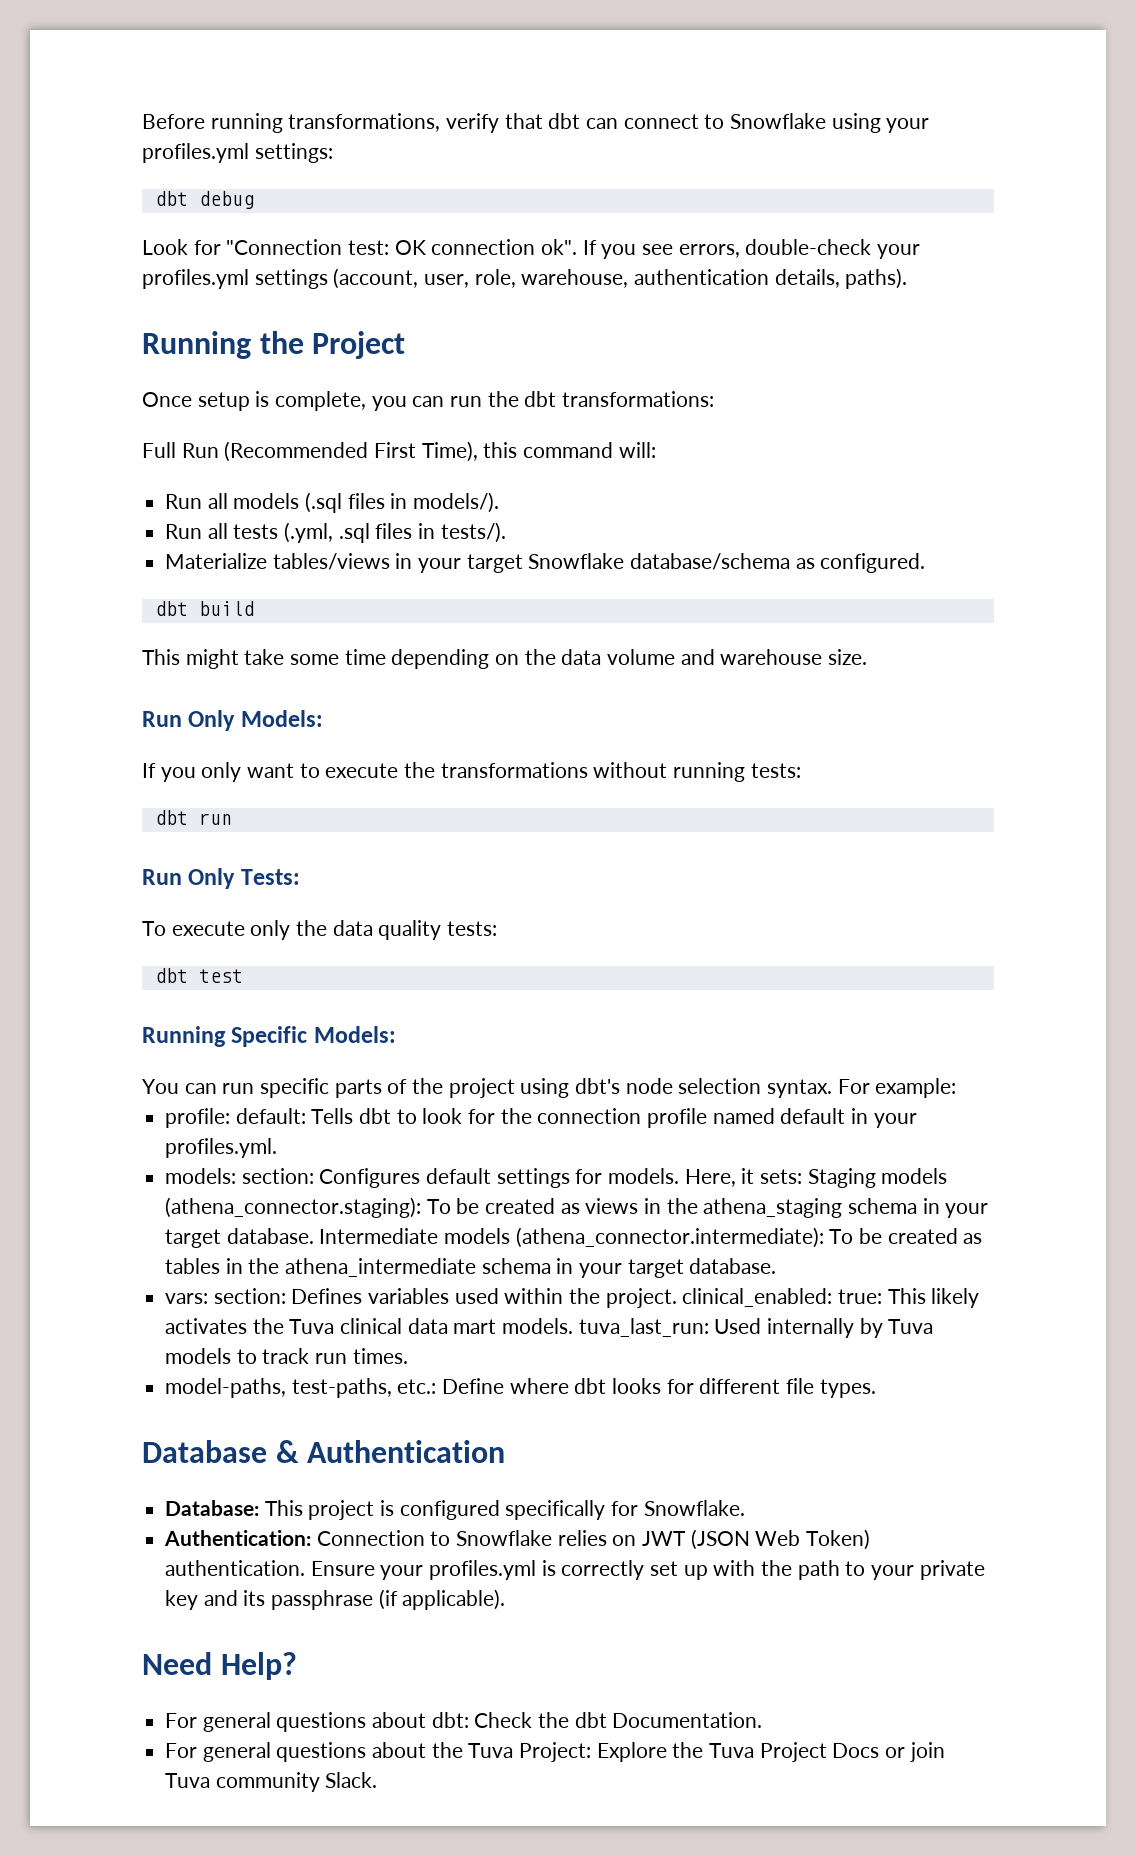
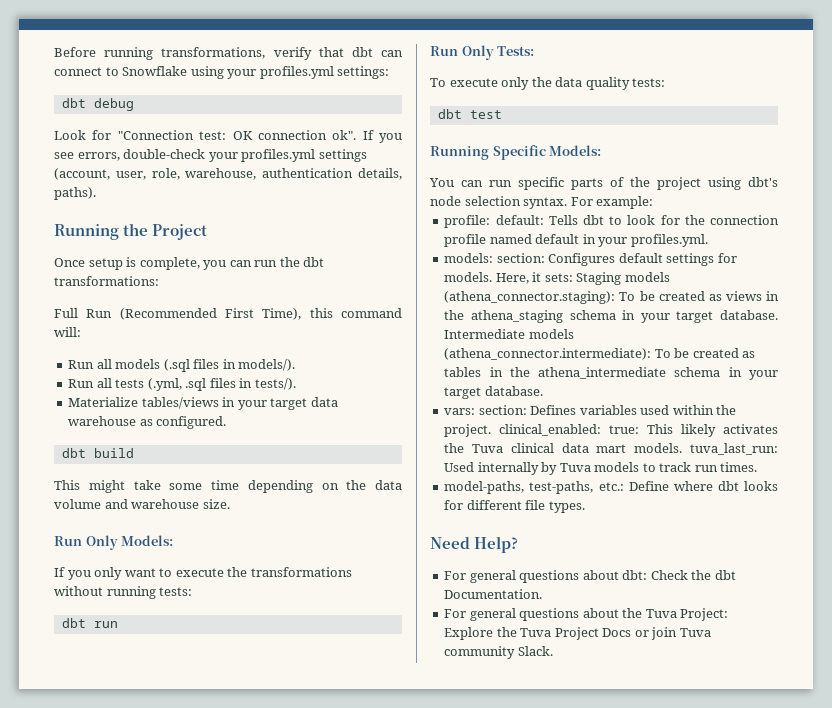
- Materialize tables/views in your target Snowflake database/schema as configured.
+ Materialize tables/views in your target data warehouse as configured.
- Database & Authentication
- Database: This project is configured specifically for Snowflake.
- Authentication: Connection to Snowflake relies on JWT (JSON Web Token) authentication. Ensure your profiles.yml is correctly set up with the path to your private key and its passphrase (if applicable).

